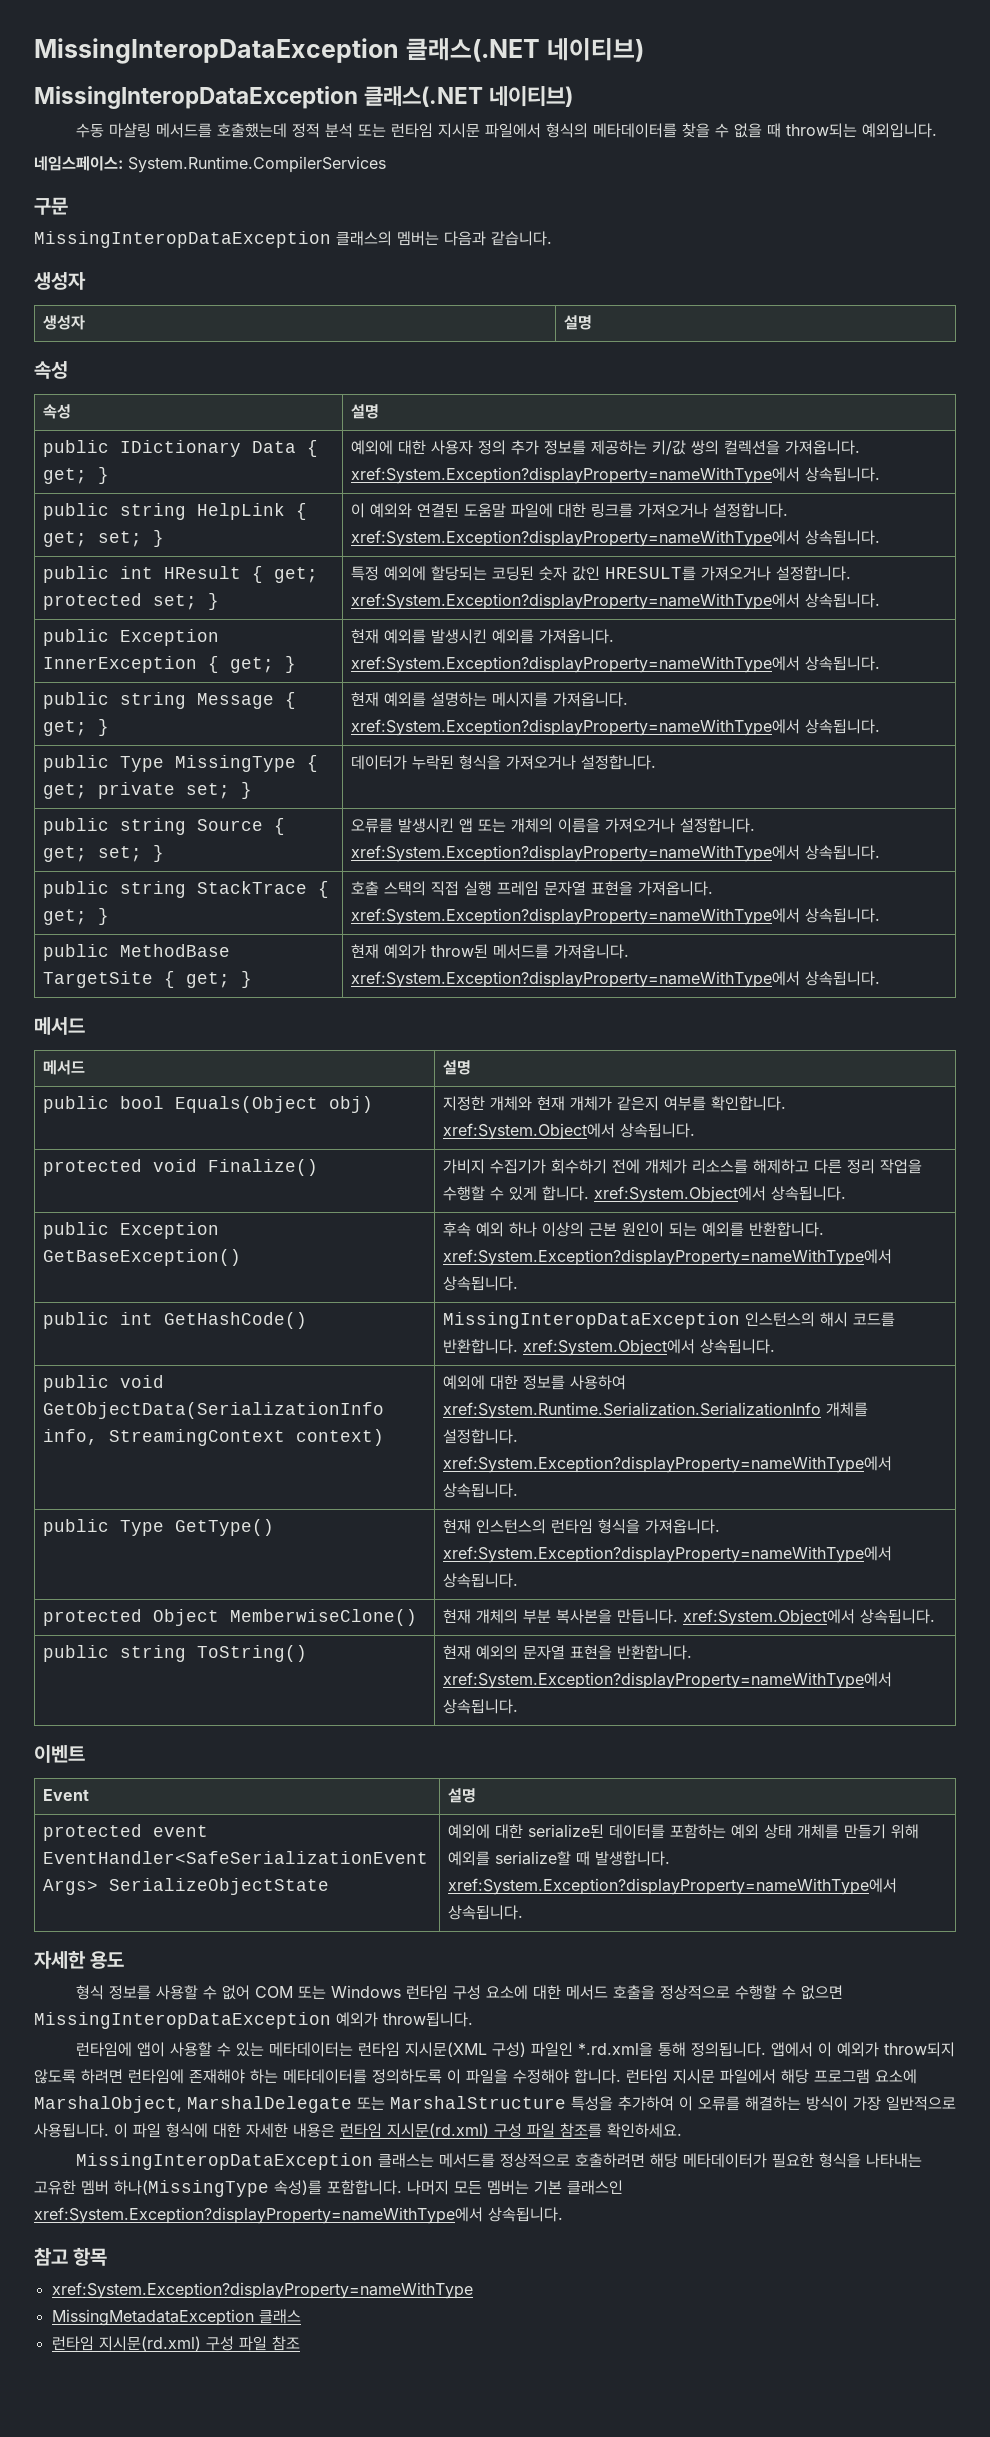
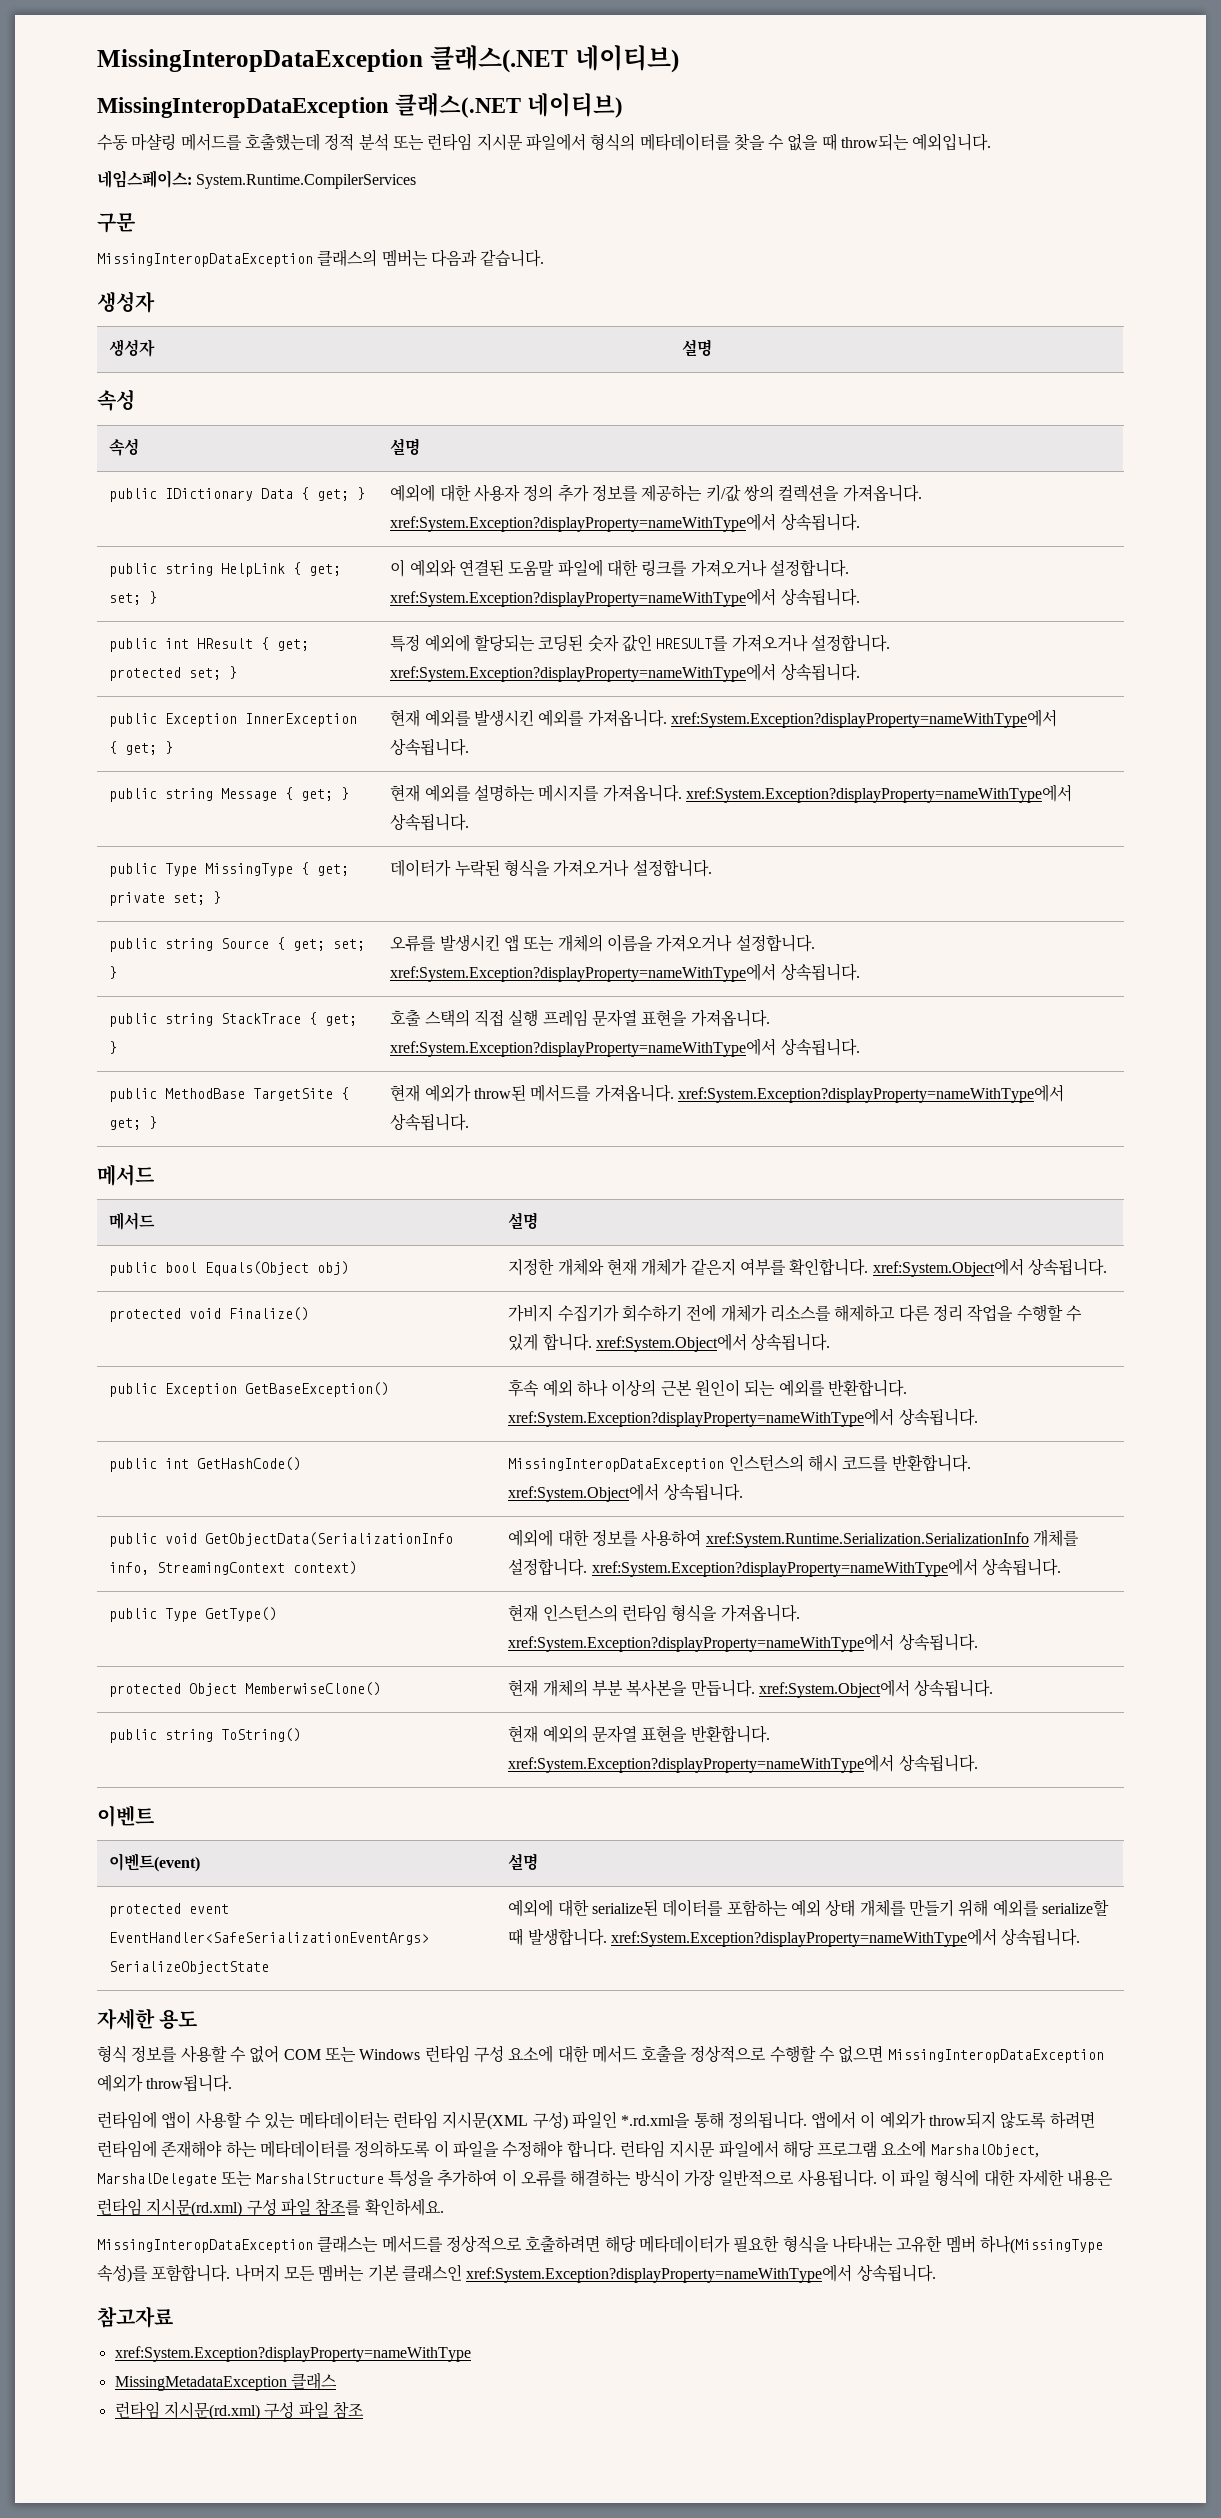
- Event | 설명
+ 이벤트(event) | 설명
- 참고 항목
+ 참고자료

